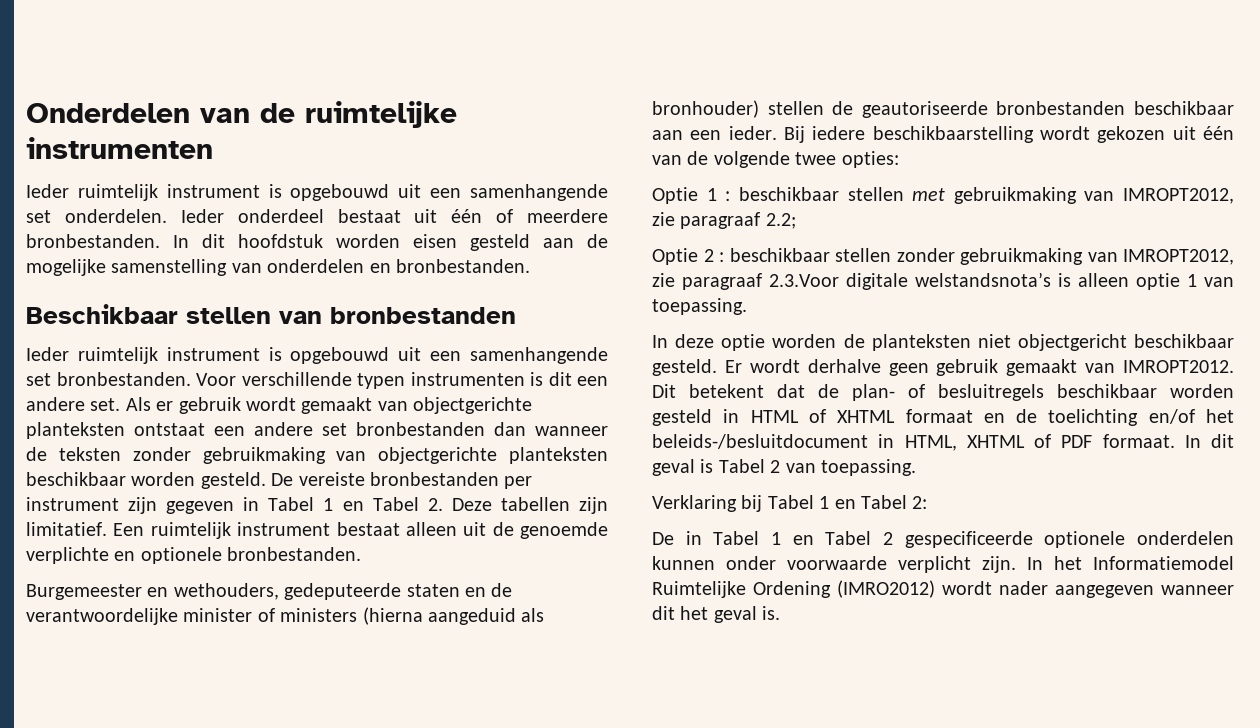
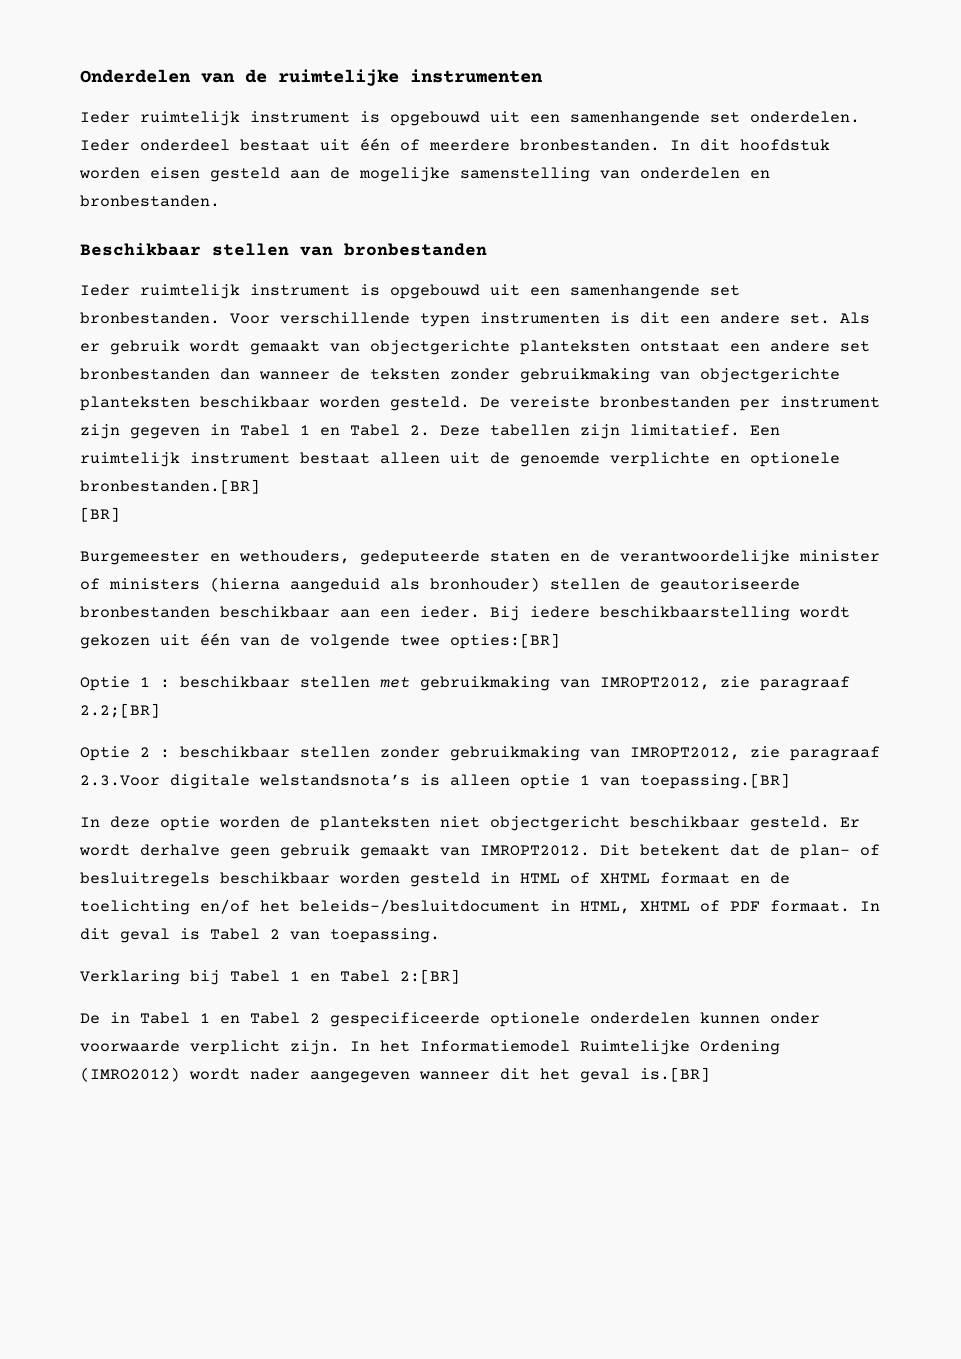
- Een ruimtelijk instrument bestaat alleen uit de genoemde verplichte en optionele bronbestanden.
+ Een ruimtelijk instrument bestaat alleen uit de genoemde verplichte en optionele bronbestanden.[BR]
+ [BR]
- Bij iedere beschikbaarstelling wordt gekozen uit één van de volgende twee opties:
+ Bij iedere beschikbaarstelling wordt gekozen uit één van de volgende twee opties:[BR]
- Optie 1 : beschikbaar stellen met gebruikmaking van IMROPT2012, zie paragraaf 2.2;
+ Optie 1 : beschikbaar stellen met gebruikmaking van IMROPT2012, zie paragraaf 2.2;[BR]
- Optie 2 : beschikbaar stellen zonder gebruikmaking van IMROPT2012, zie paragraaf 2.3.Voor digitale welstandsnota’s is alleen optie 1 van toepassing.
+ Optie 2 : beschikbaar stellen zonder gebruikmaking van IMROPT2012, zie paragraaf 2.3.Voor digitale welstandsnota’s is alleen optie 1 van toepassing.[BR]
- Verklaring bij Tabel 1 en Tabel 2:
+ Verklaring bij Tabel 1 en Tabel 2:[BR]
- In het Informatiemodel Ruimtelijke Ordening (IMRO2012) wordt nader aangegeven wanneer dit het geval is.
+ In het Informatiemodel Ruimtelijke Ordening (IMRO2012) wordt nader aangegeven wanneer dit het geval is.[BR]

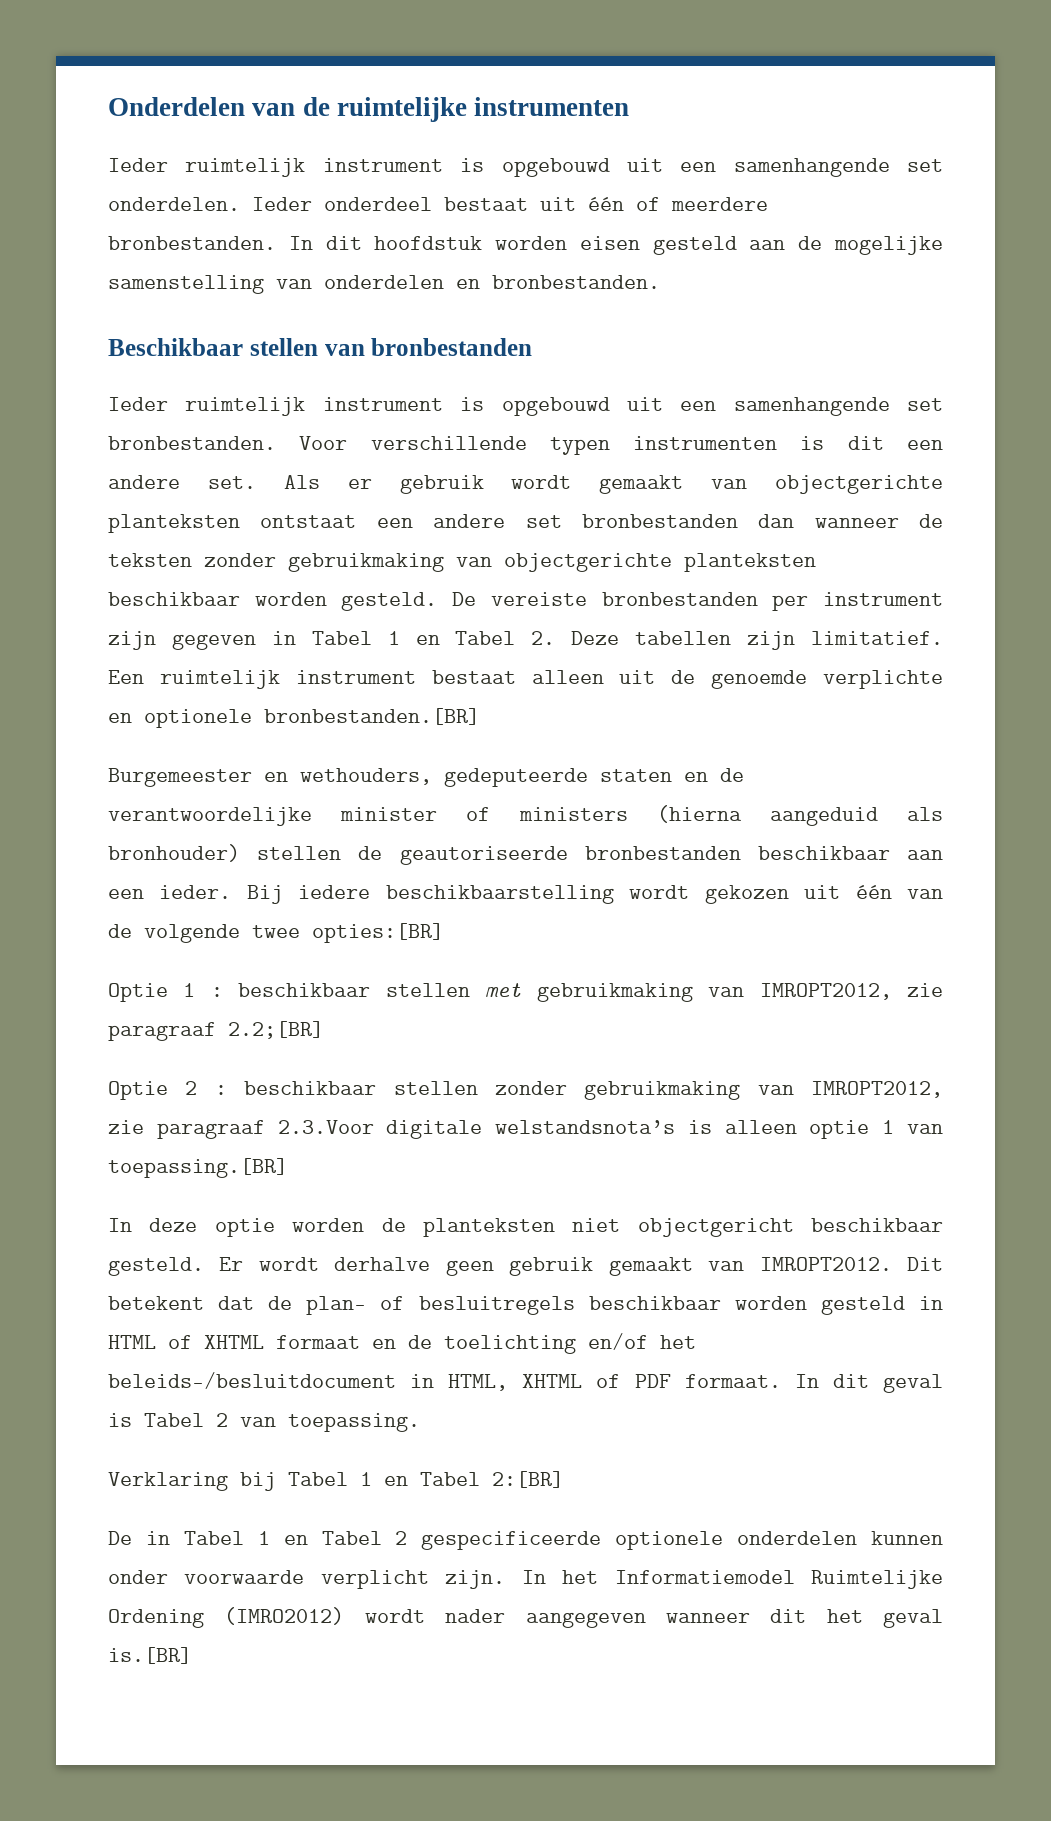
- [BR]

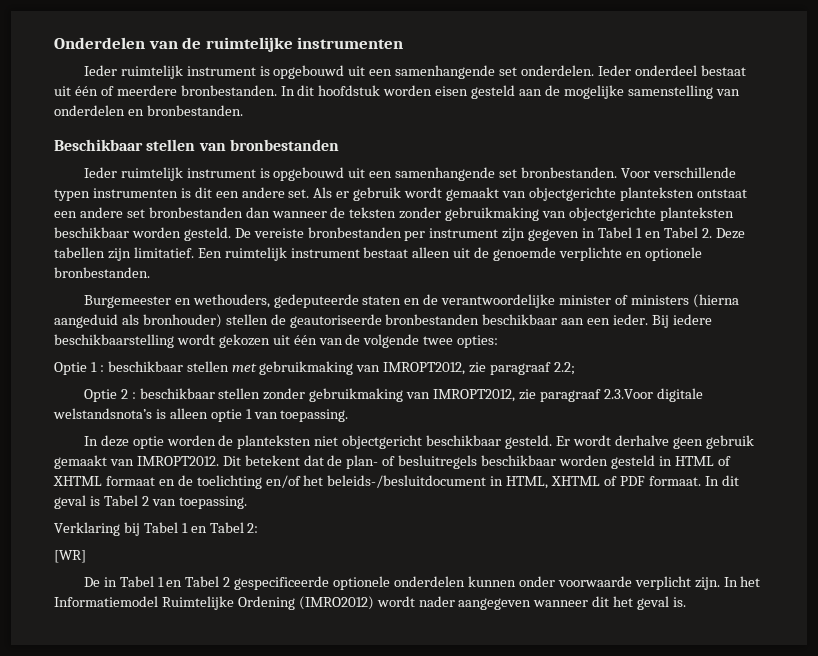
- Een ruimtelijk instrument bestaat alleen uit de genoemde verplichte en optionele bronbestanden.[BR]
+ Een ruimtelijk instrument bestaat alleen uit de genoemde verplichte en optionele bronbestanden.
- Bij iedere beschikbaarstelling wordt gekozen uit één van de volgende twee opties:[BR]
+ Bij iedere beschikbaarstelling wordt gekozen uit één van de volgende twee opties:
- Optie 1 : beschikbaar stellen met gebruikmaking van IMROPT2012, zie paragraaf 2.2;[BR]
+ Optie 1 : beschikbaar stellen met gebruikmaking van IMROPT2012, zie paragraaf 2.2;
- Optie 2 : beschikbaar stellen zonder gebruikmaking van IMROPT2012, zie paragraaf 2.3.Voor digitale welstandsnota’s is alleen optie 1 van toepassing.[BR]
+ Optie 2 : beschikbaar stellen zonder gebruikmaking van IMROPT2012, zie paragraaf 2.3.Voor digitale welstandsnota’s is alleen optie 1 van toepassing.
- Verklaring bij Tabel 1 en Tabel 2:[BR]
+ Verklaring bij Tabel 1 en Tabel 2:
+ [WR]
- In het Informatiemodel Ruimtelijke Ordening (IMRO2012) wordt nader aangegeven wanneer dit het geval is.[BR]
+ In het Informatiemodel Ruimtelijke Ordening (IMRO2012) wordt nader aangegeven wanneer dit het geval is.

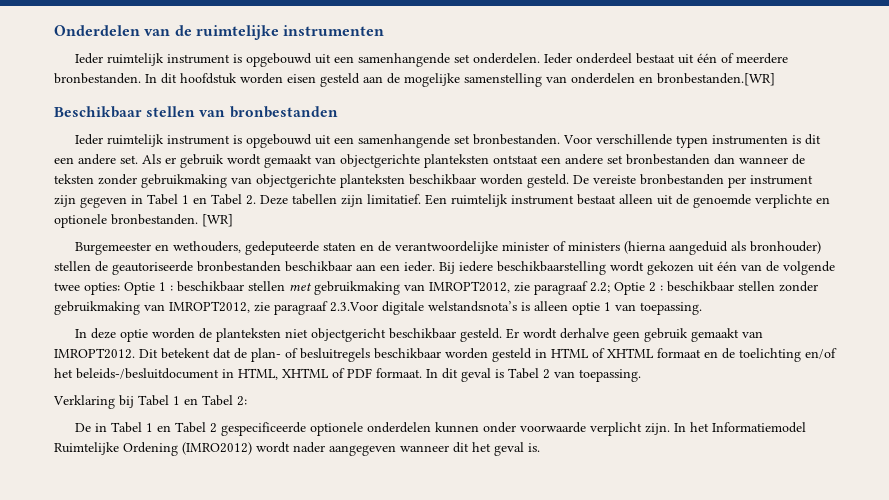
- In dit hoofdstuk worden eisen gesteld aan de mogelijke samenstelling van onderdelen en bronbestanden.
+ In dit hoofdstuk worden eisen gesteld aan de mogelijke samenstelling van onderdelen en bronbestanden.[WR]
+ [WR]
- Bij iedere beschikbaarstelling wordt gekozen uit één van de volgende twee opties:
- Optie 1 : beschikbaar stellen met gebruikmaking van IMROPT2012, zie paragraaf 2.2;
- Optie 2 : beschikbaar stellen zonder gebruikmaking van IMROPT2012, zie paragraaf 2.3.Voor digitale welstandsnota’s is alleen optie 1 van toepassing.
+ Bij iedere beschikbaarstelling wordt gekozen uit één van de volgende twee opties: Optie 1 : beschikbaar stellen met gebruikmaking van IMROPT2012, zie paragraaf 2.2; Optie 2 : beschikbaar stellen zonder gebruikmaking van IMROPT2012, zie paragraaf 2.3.Voor digitale welstandsnota’s is alleen optie 1 van toepassing.
- [WR]

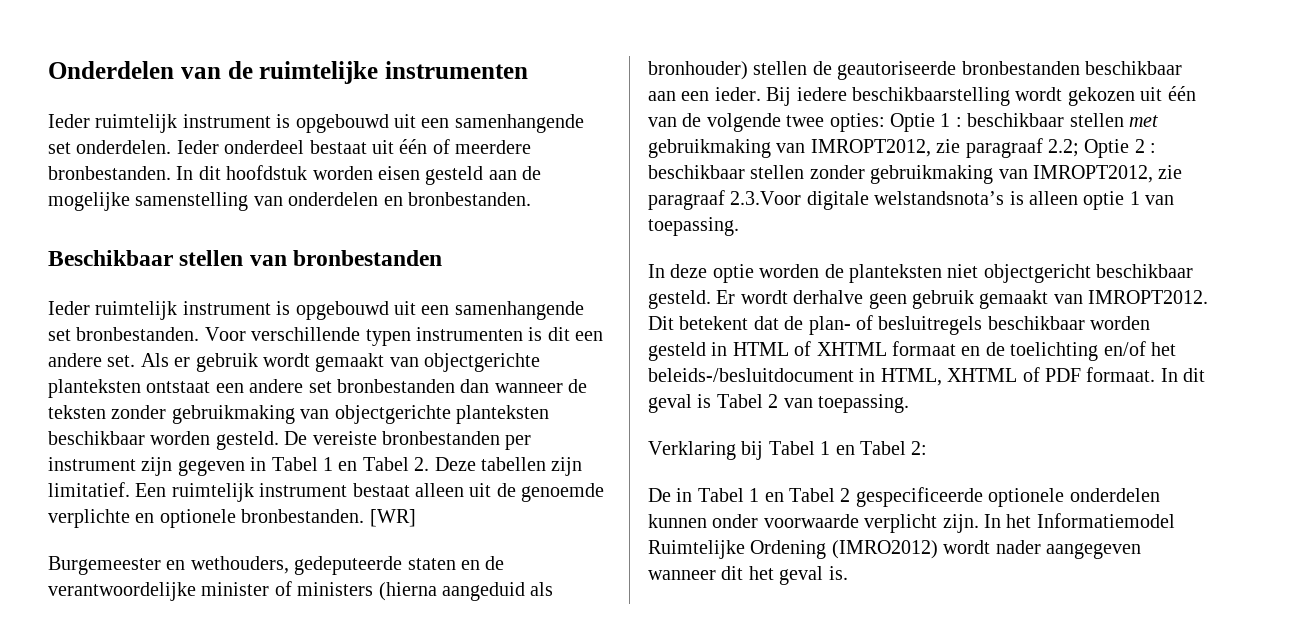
- In dit hoofdstuk worden eisen gesteld aan de mogelijke samenstelling van onderdelen en bronbestanden.[WR]
+ In dit hoofdstuk worden eisen gesteld aan de mogelijke samenstelling van onderdelen en bronbestanden.

